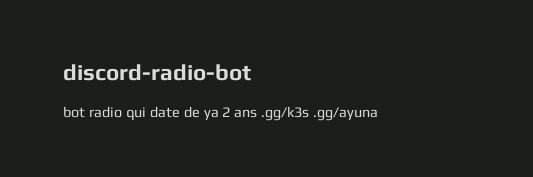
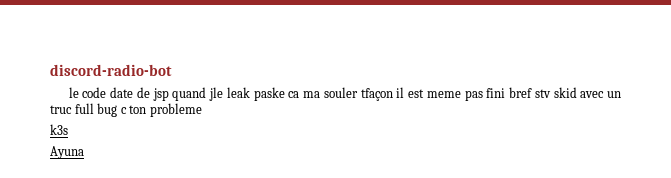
- bot radio qui date de ya 2 ans .gg/k3s .gg/ayuna
+ le code date de jsp quand jle leak paske ca ma souler tfaçon il est meme pas fini bref stv skid avec un truc full bug c ton probleme
+ k3s
+ Ayuna

